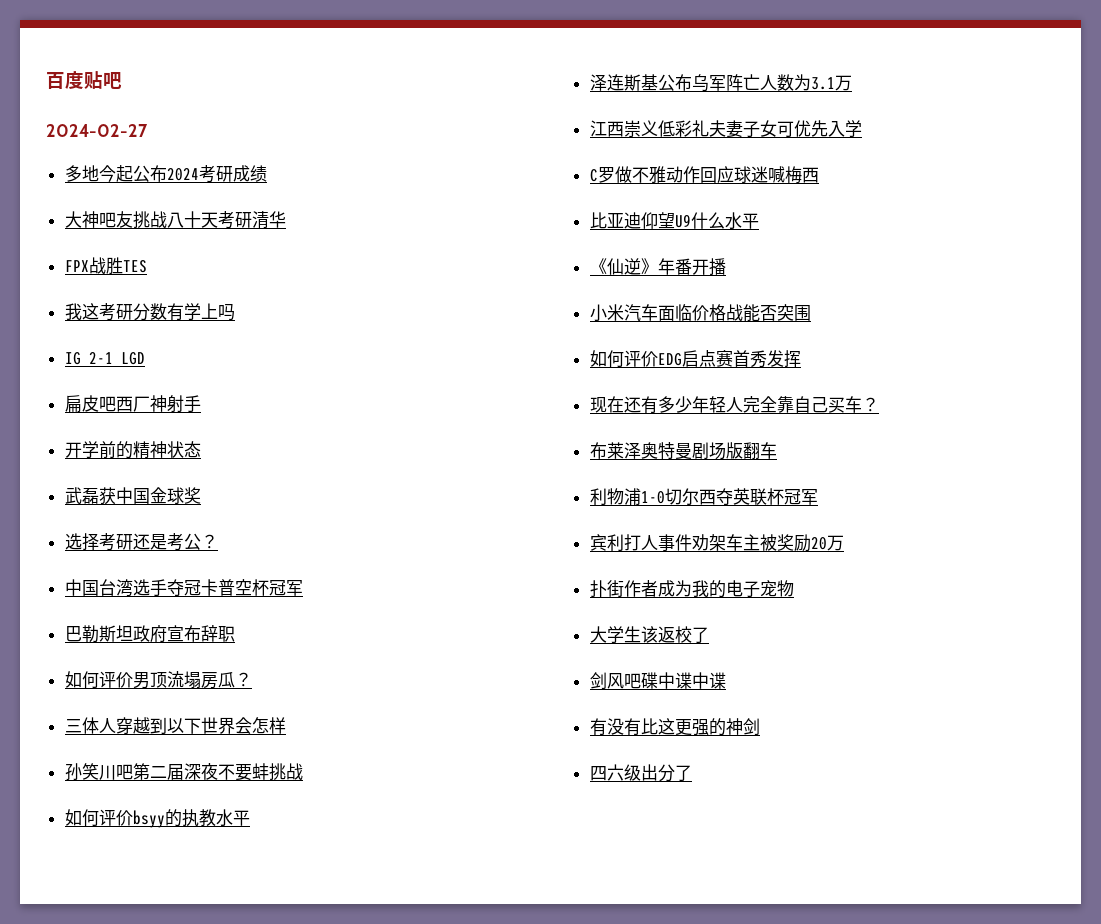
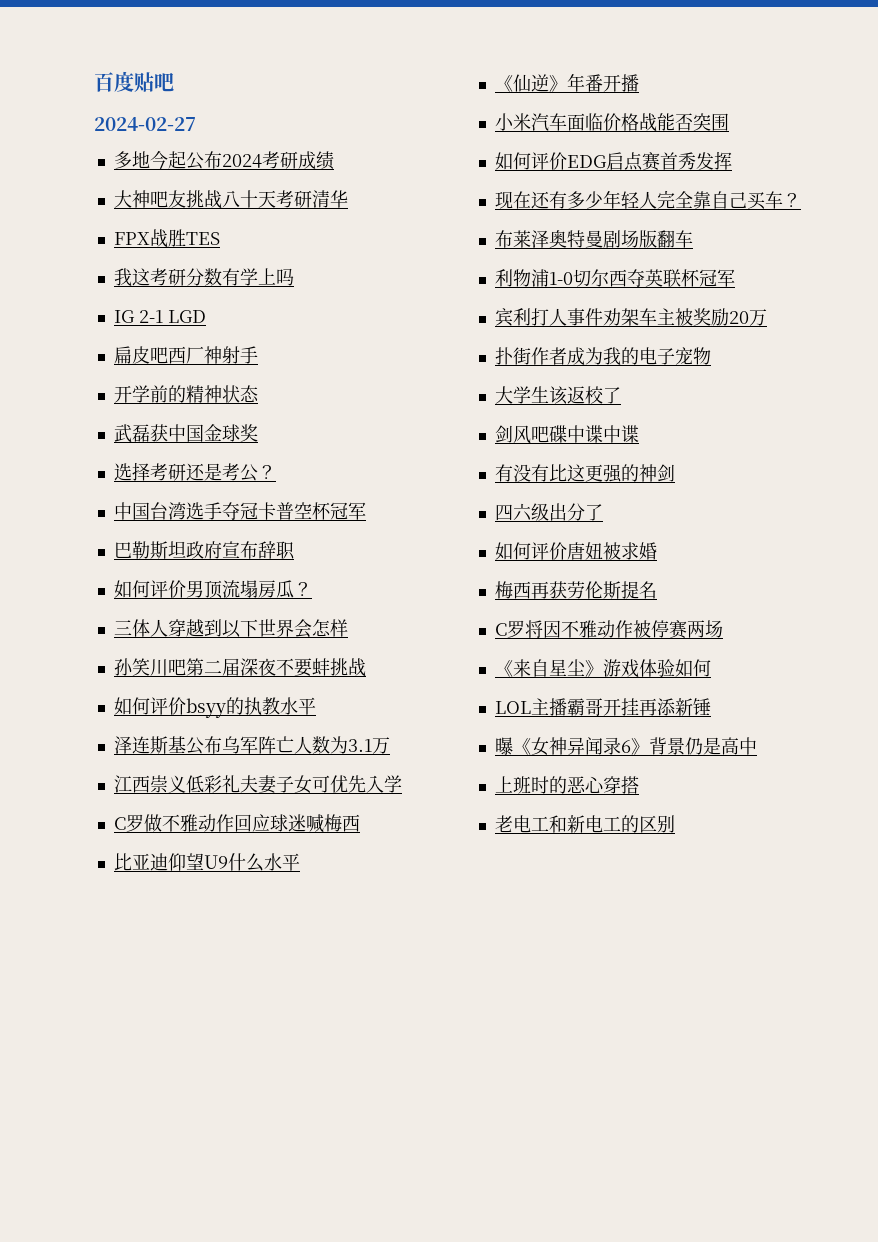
+ 如何评价唐妞被求婚
+ 梅西再获劳伦斯提名
+ C罗将因不雅动作被停赛两场
+ 《来自星尘》游戏体验如何
+ LOL主播霸哥开挂再添新锤
+ 曝《女神异闻录6》背景仍是高中
+ 上班时的恶心穿搭
+ 老电工和新电工的区别

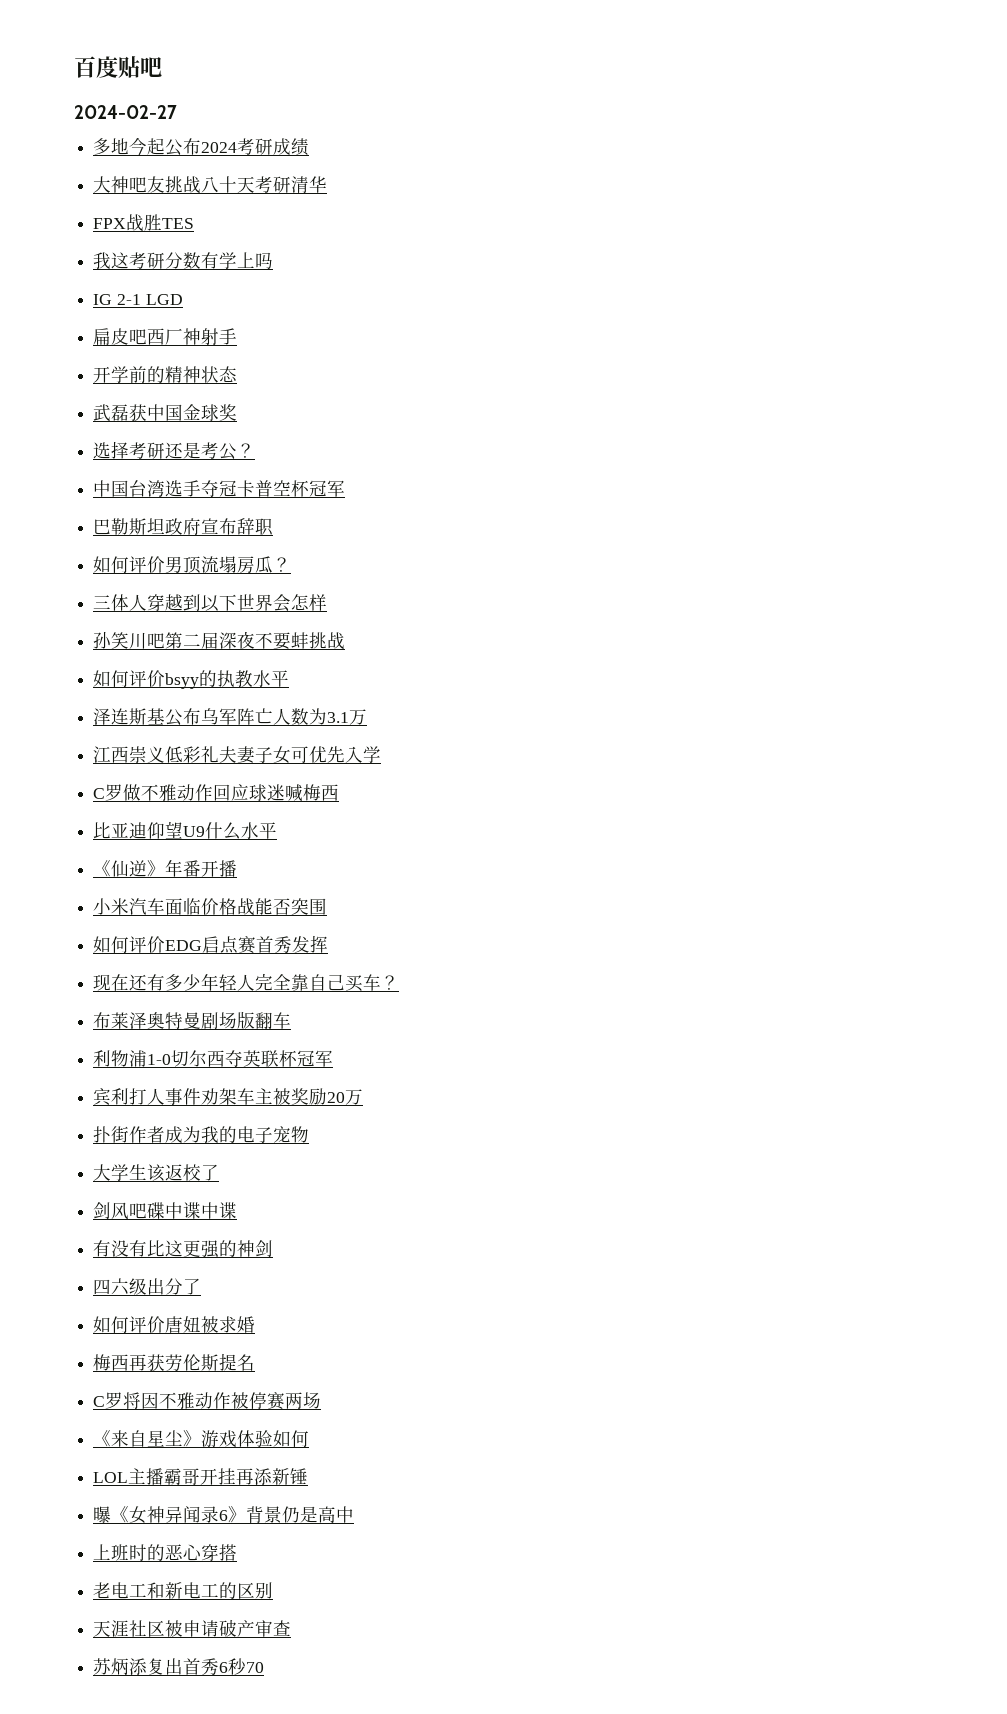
+ 天涯社区被申请破产审查
+ 苏炳添复出首秀6秒70

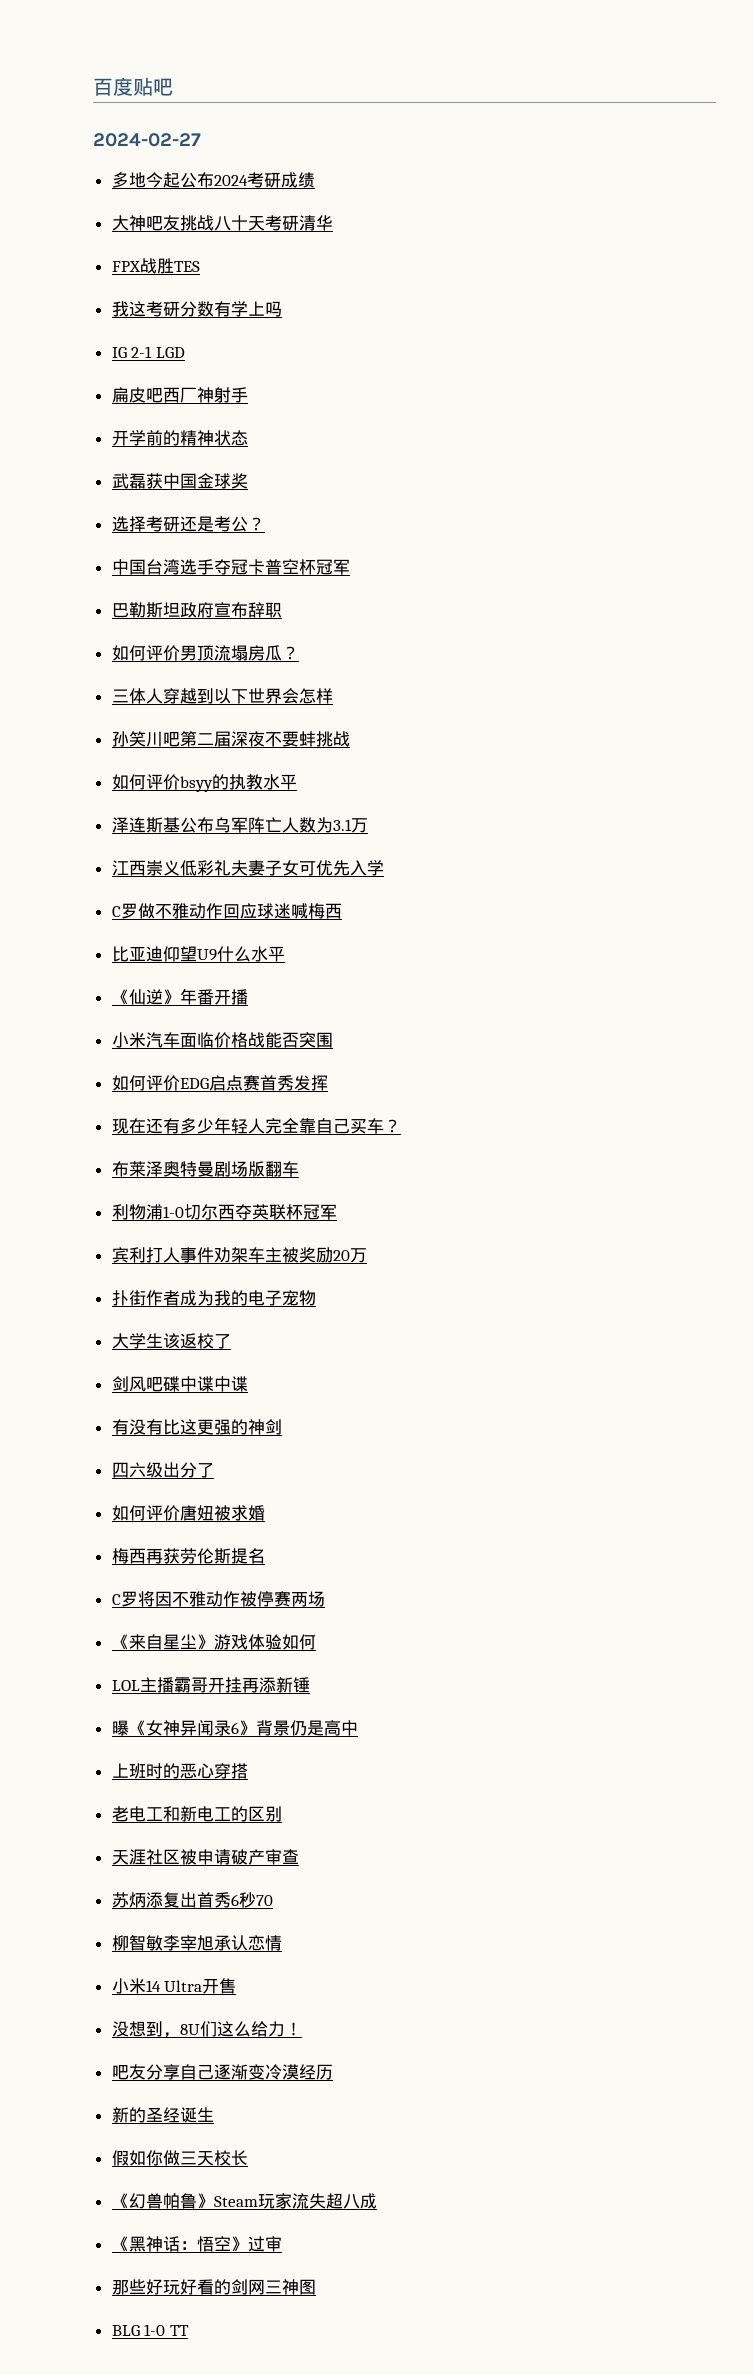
+ 柳智敏李宰旭承认恋情
+ 小米14 Ultra开售
+ 没想到，8U们这么给力！
+ 吧友分享自己逐渐变冷漠经历
+ 新的圣经诞生
+ 假如你做三天校长
+ 《幻兽帕鲁》Steam玩家流失超八成
+ 《黑神话：悟空》过审
+ 那些好玩好看的剑网三神图
+ BLG 1-0 TT

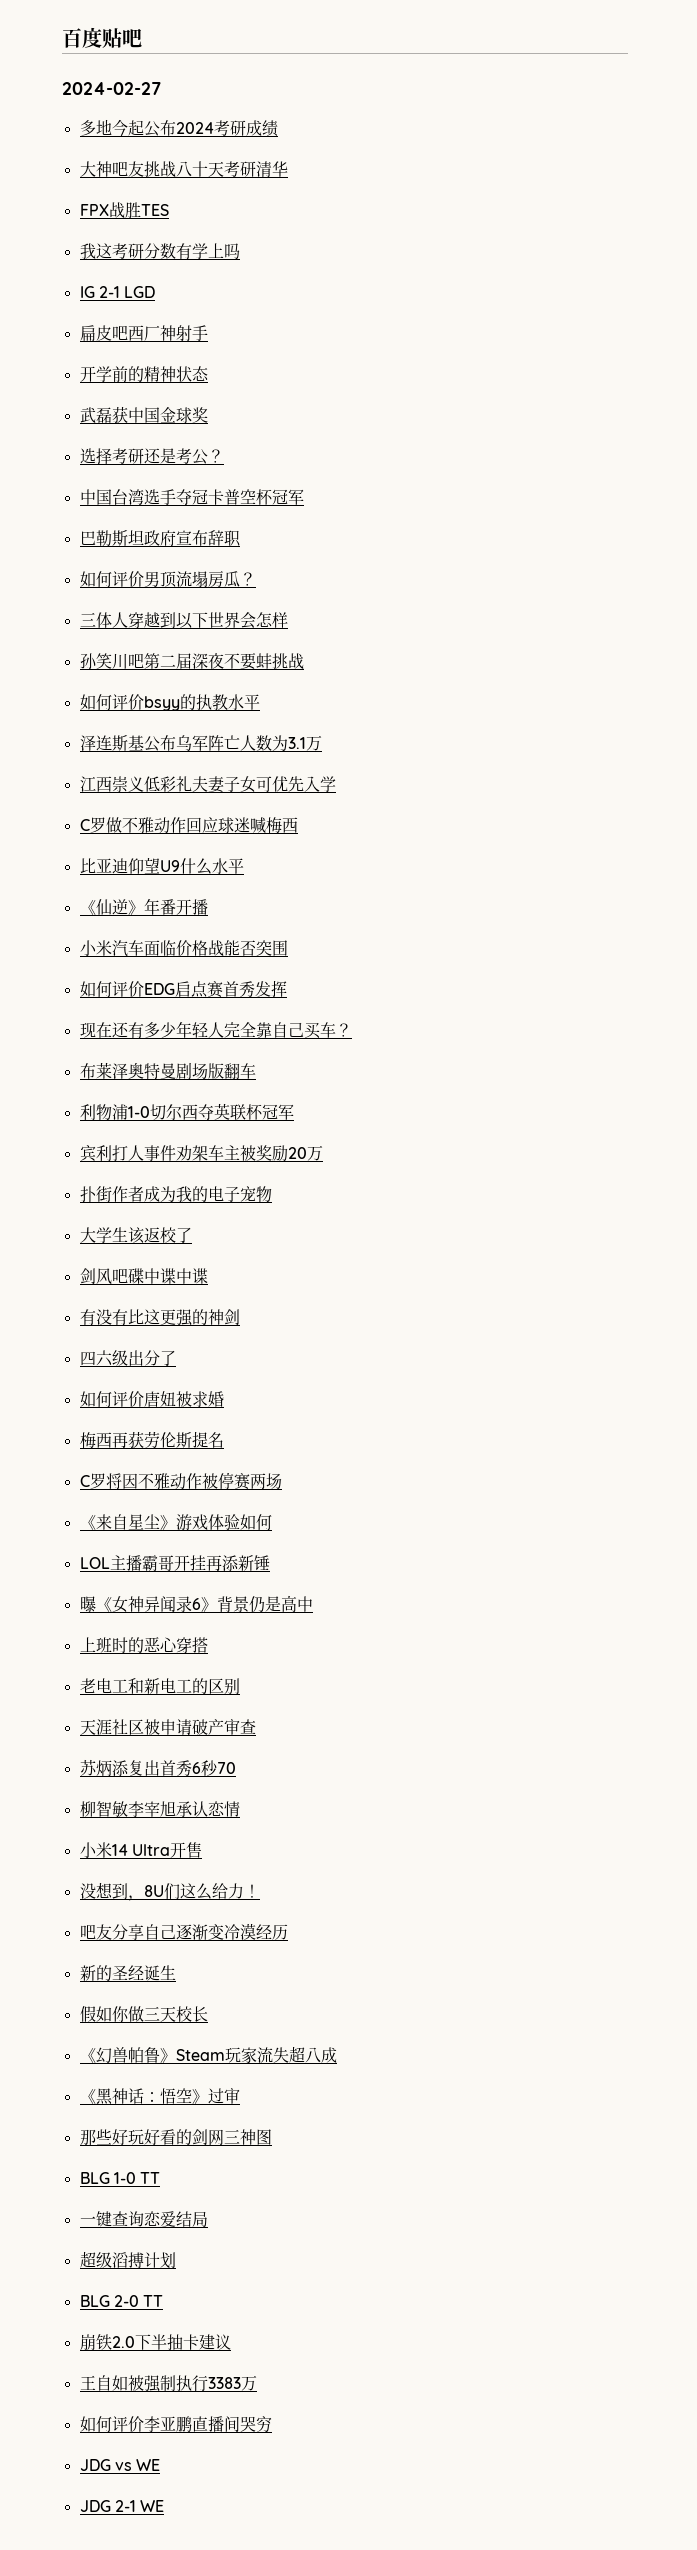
+ 一键查询恋爱结局
+ 超级滔搏计划
+ BLG 2-0 TT
+ 崩铁2.0下半抽卡建议
+ 王自如被强制执行3383万
+ 如何评价李亚鹏直播间哭穷
+ JDG vs WE
+ JDG 2-1 WE

